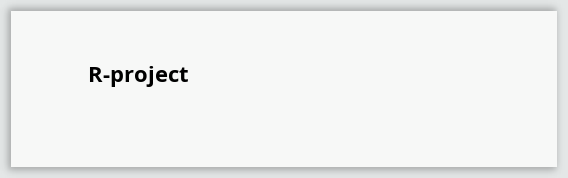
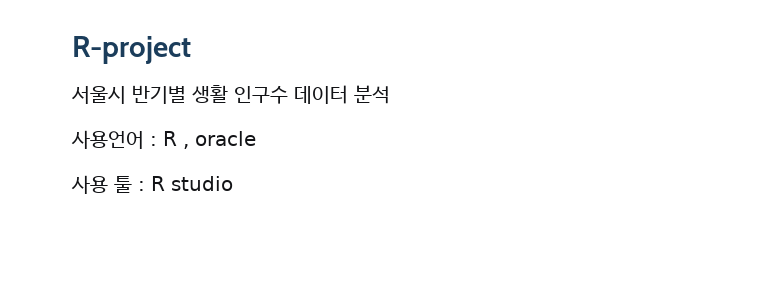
+ 서울시 반기별 생활 인구수 데이터 분석
+ 사용언어 : R , oracle
+ 사용 툴 : R studio

